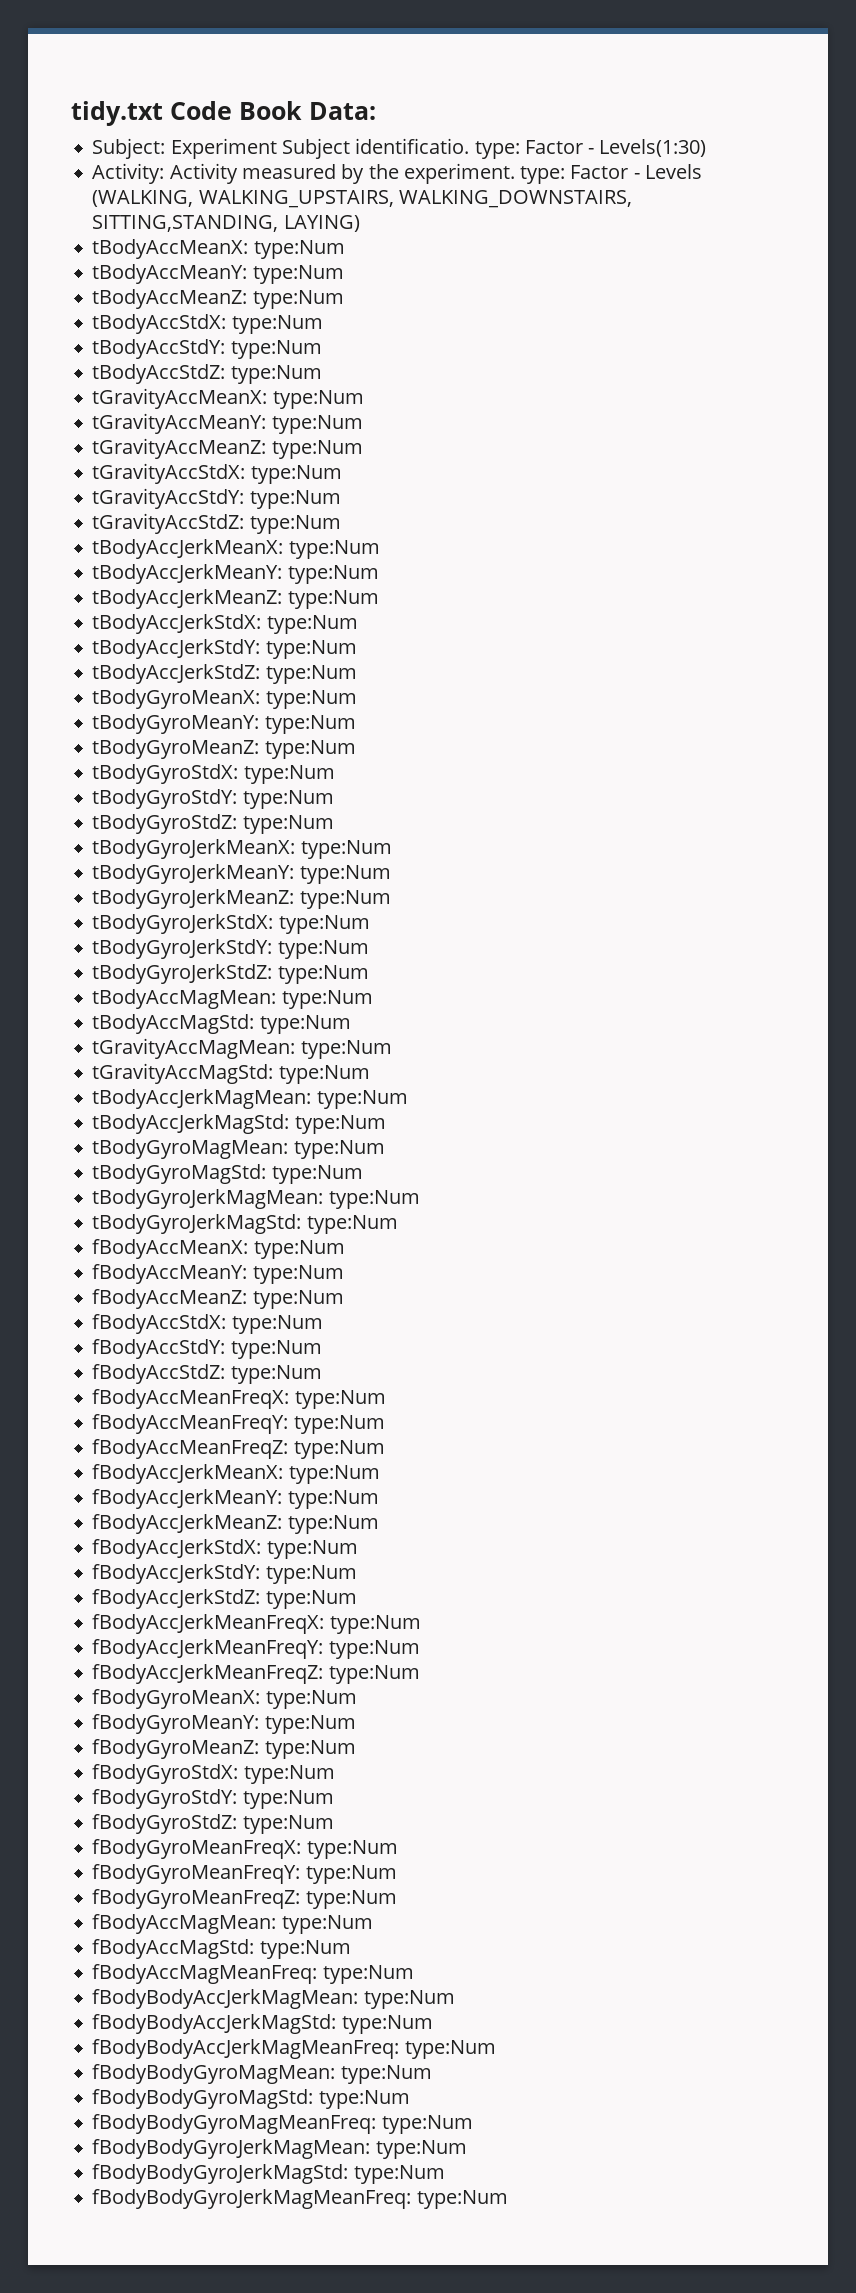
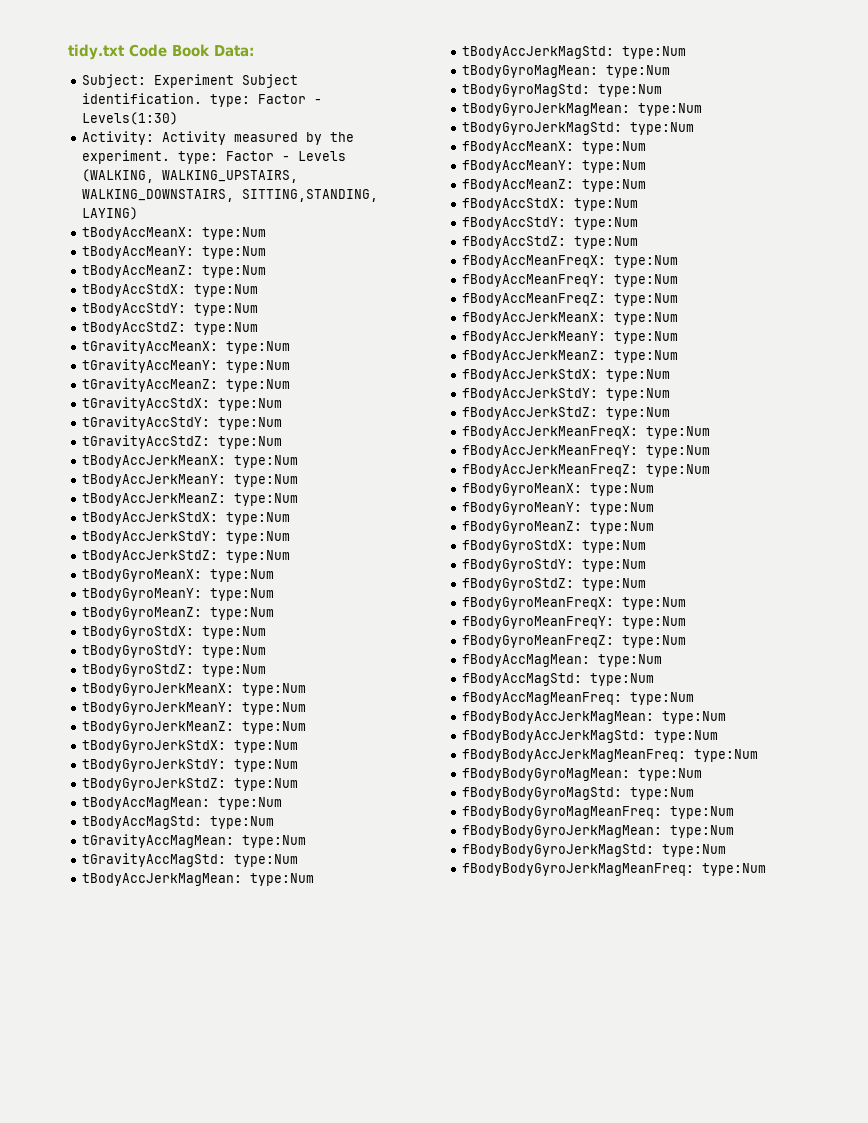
- Subject: Experiment Subject identificatio. type: Factor - Levels(1:30)
+ Subject: Experiment Subject identification. type: Factor - Levels(1:30)

